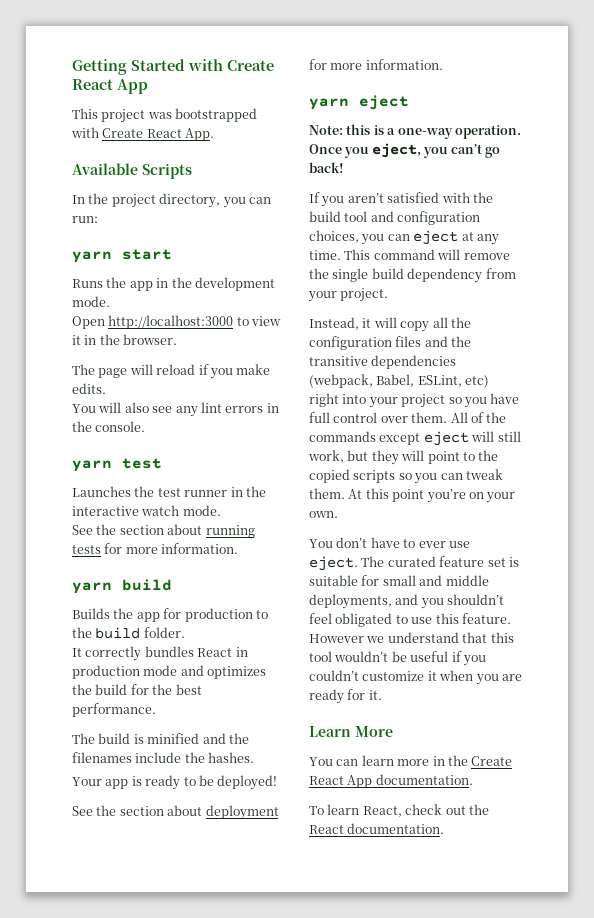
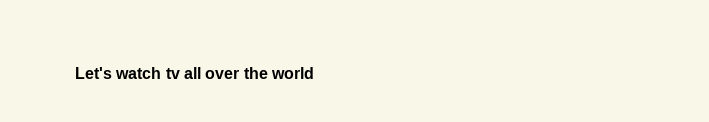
- Getting Started with Create React App
- This project was bootstrapped with Create React App.
- Available Scripts
- In the project directory, you can run:
- yarn start
- Runs the app in the development mode.
- Open http://localhost:3000 to view it in the browser.
- The page will reload if you make edits.
- You will also see any lint errors in the console.
- yarn test
- Launches the test runner in the interactive watch mode.
- See the section about running tests for more information.
- yarn build
- Builds the app for production to the build folder.
- It correctly bundles React in production mode and optimizes the build for the best performance.
- The build is minified and the filenames include the hashes.
- Your app is ready to be deployed!
- See the section about deployment for more information.
- yarn eject
- Note: this is a one-way operation. Once you eject, you can’t go back!
- If you aren’t satisfied with the build tool and configuration choices, you can eject at any time. This command will remove the single build dependency from your project.
- Instead, it will copy all the configuration files and the transitive dependencies (webpack, Babel, ESLint, etc) right into your project so you have full control over them. All of the commands except eject will still work, but they will point to the copied scripts so you can tweak them. At this point you’re on your own.
- You don’t have to ever use eject. The curated feature set is suitable for small and middle deployments, and you shouldn’t feel obligated to use this feature. However we understand that this tool wouldn’t be useful if you couldn’t customize it when you are ready for it.
- Learn More
- You can learn more in the Create React App documentation.
- To learn React, check out the React documentation.
+ Let's watch tv all over the world

